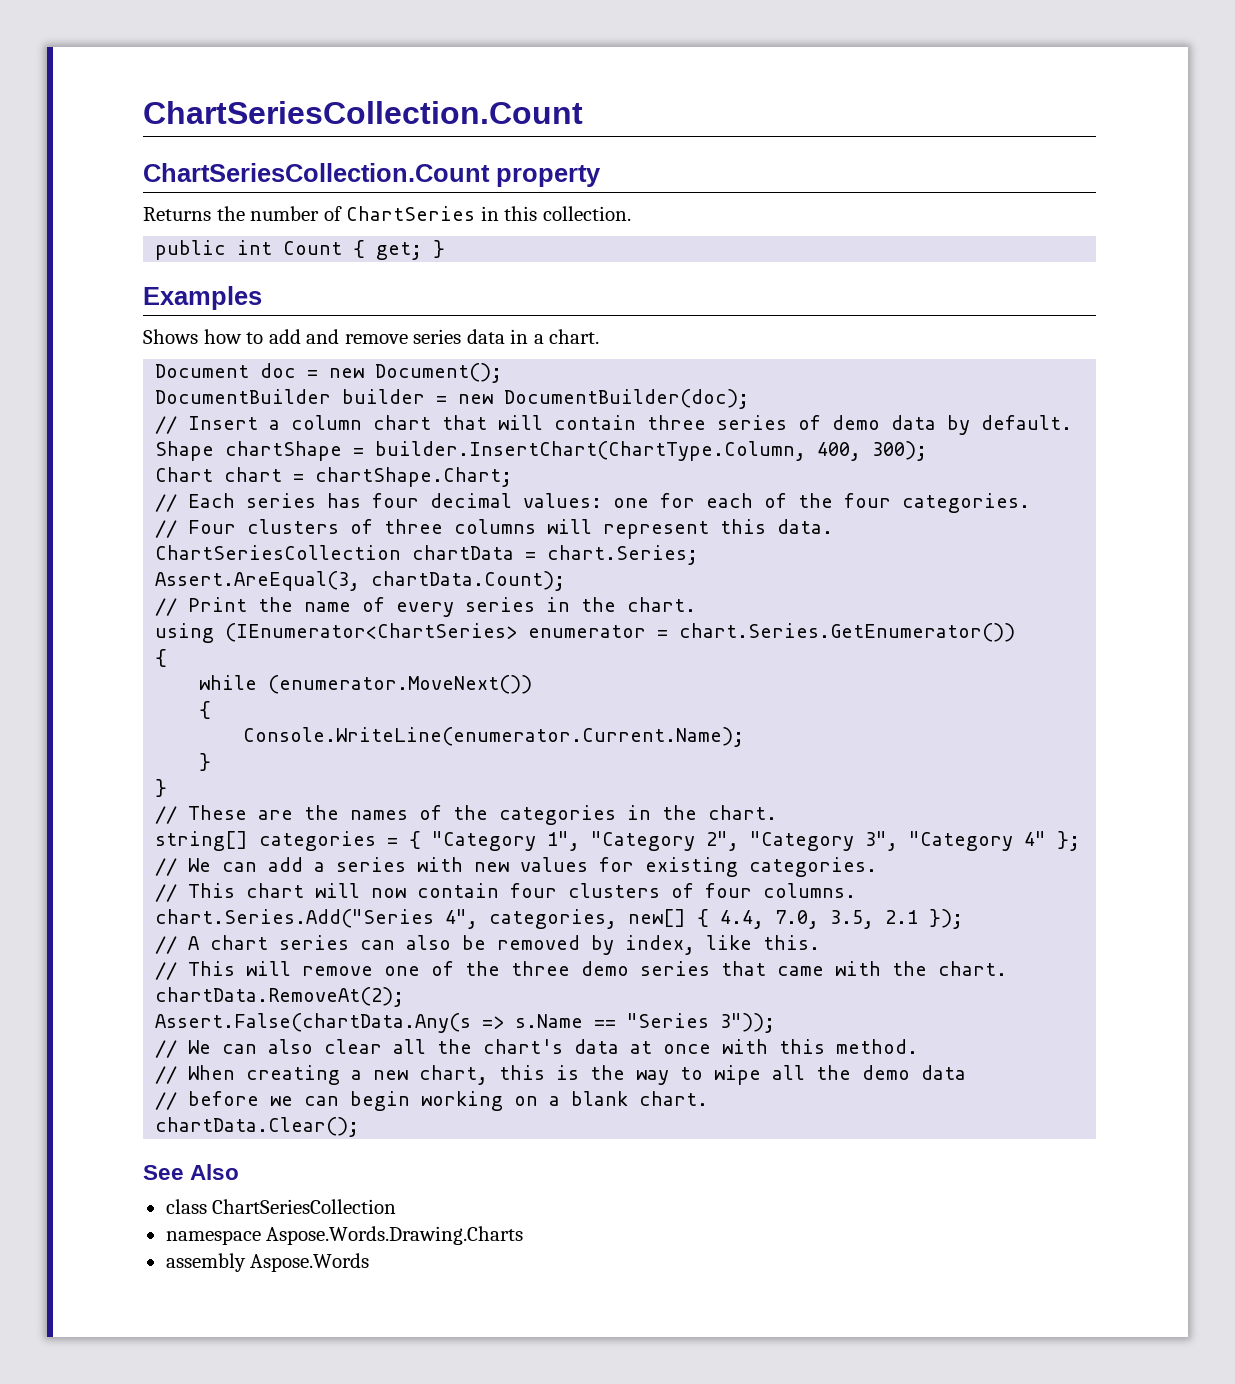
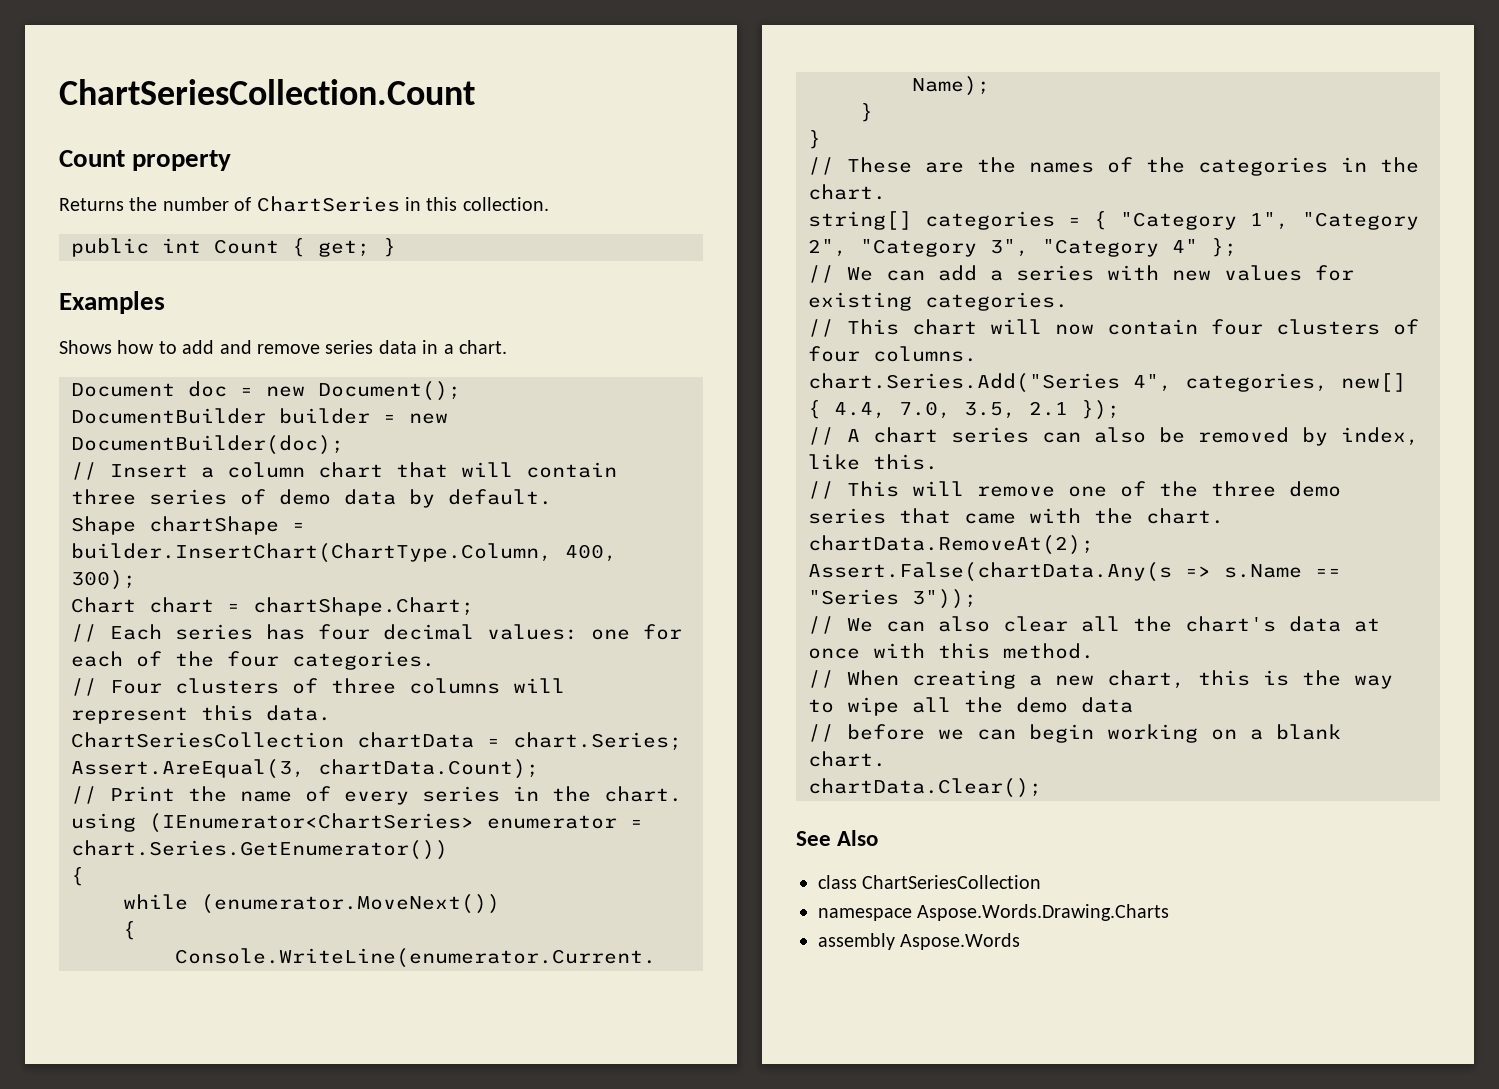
- ChartSeriesCollection.Count property
+ Count property

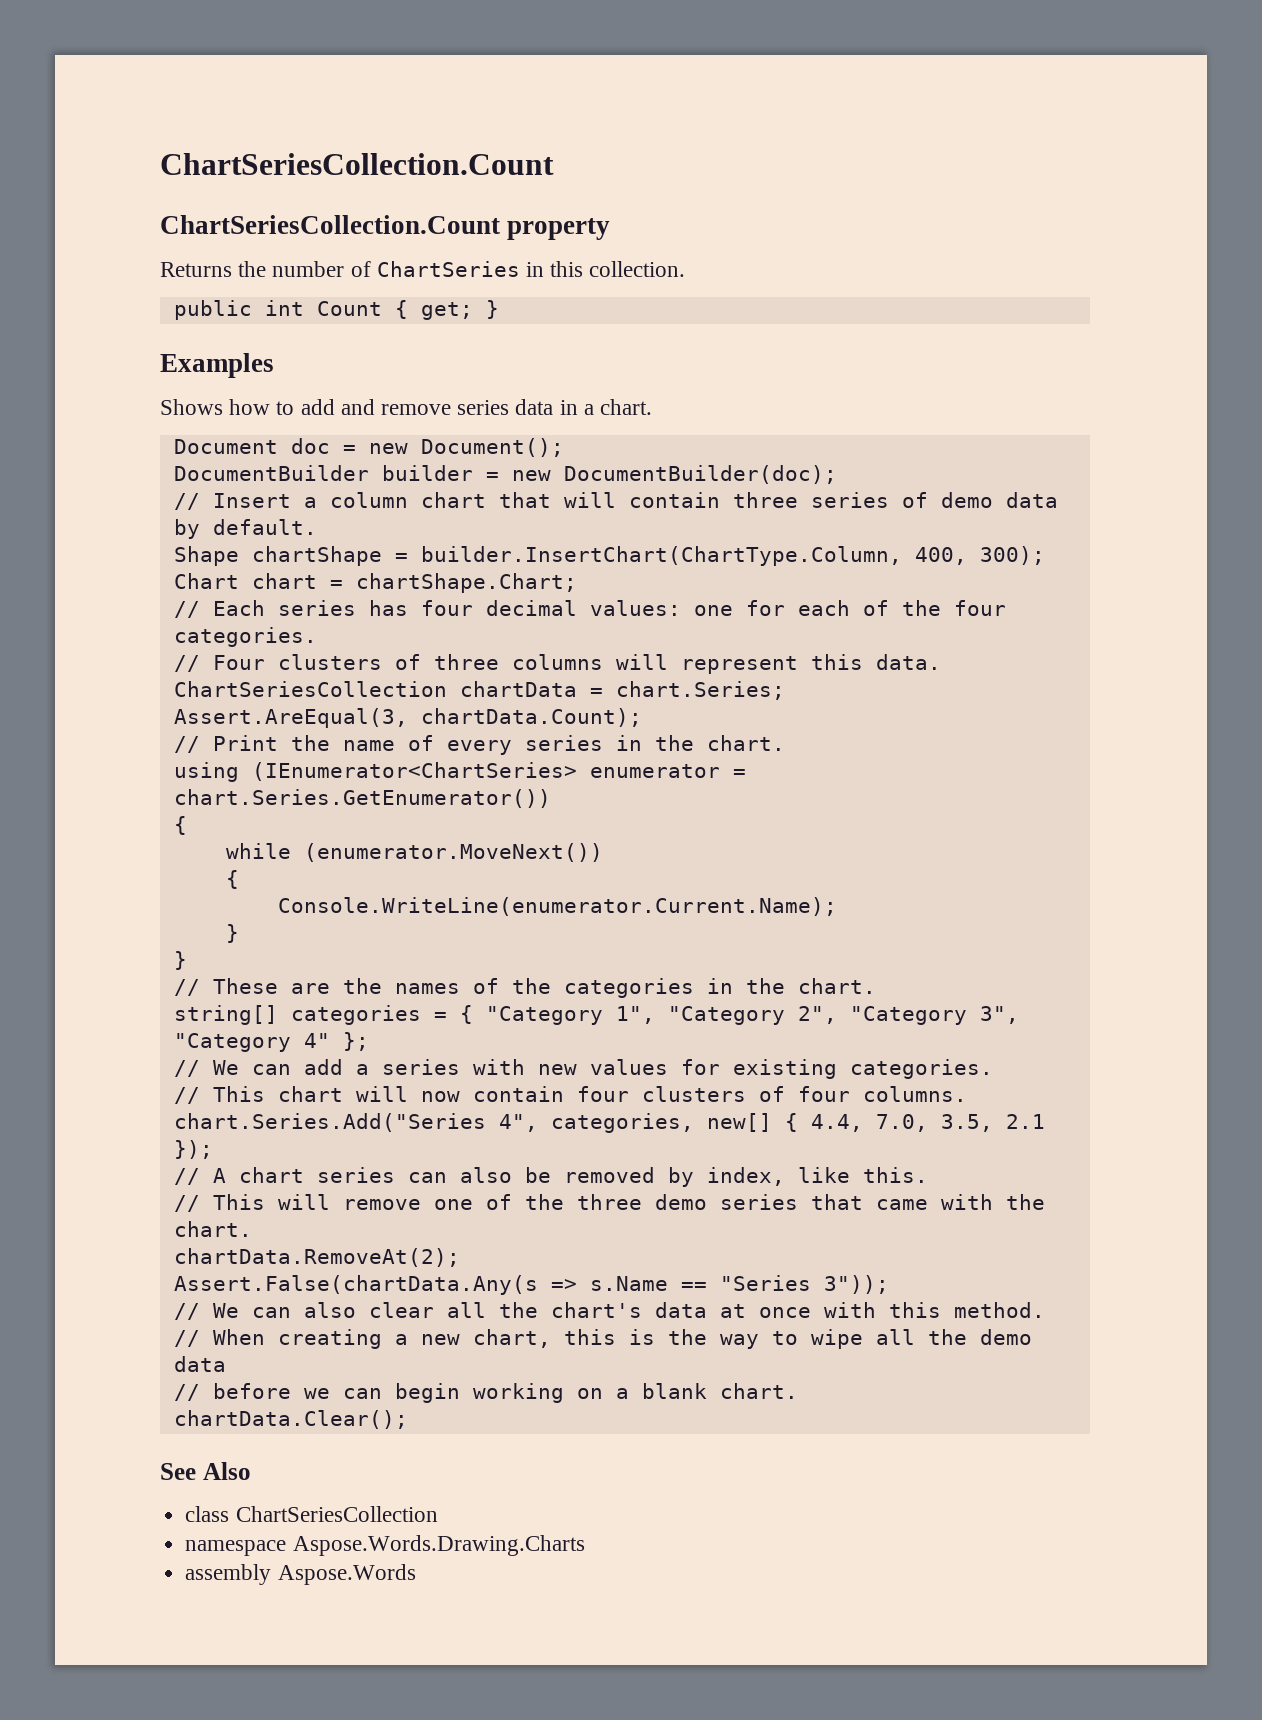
- Count property
+ ChartSeriesCollection.Count property

